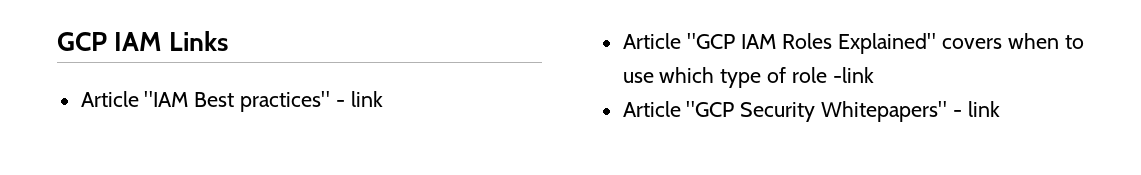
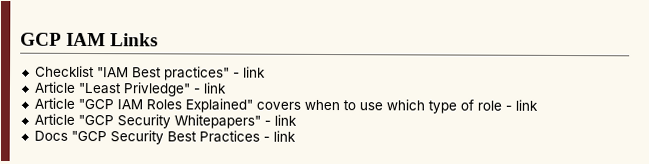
- Article "IAM Best practices" - link
+ Checklist "IAM Best practices" - link
+ Article "Least Privledge" - link
- Article "GCP IAM Roles Explained" covers when to use which type of role -link
+ Article "GCP IAM Roles Explained" covers when to use which type of role - link
+ Docs "GCP Security Best Practices - link

